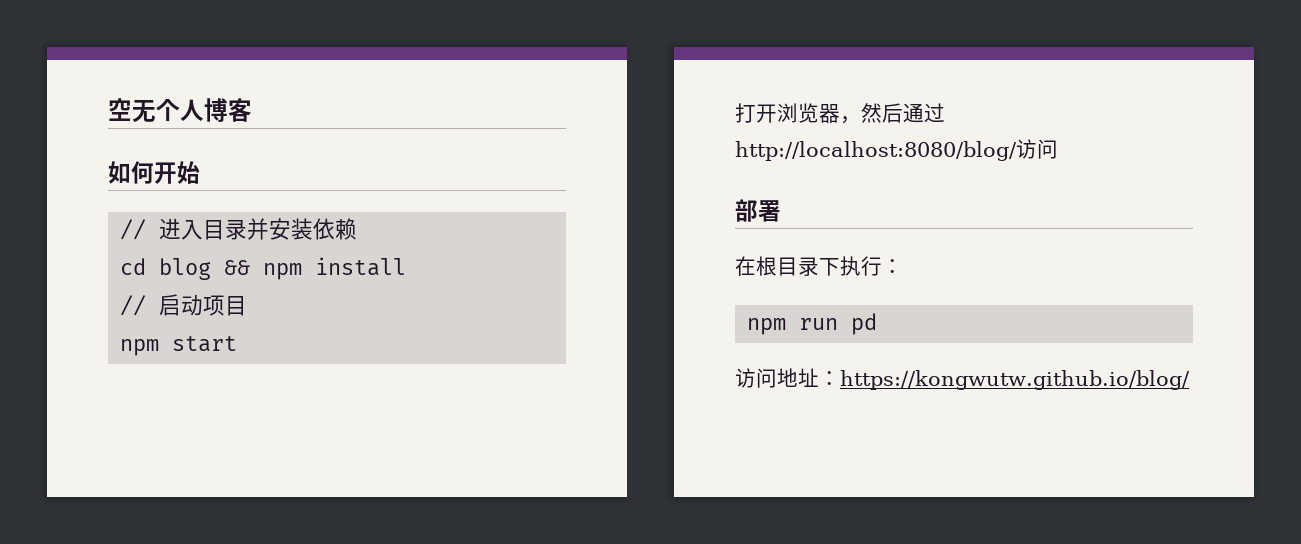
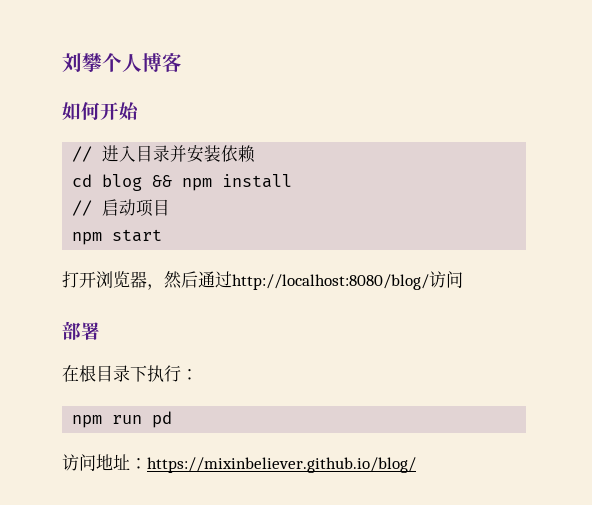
- 空无个人博客
+ 刘攀个人博客
- 访问地址：https://kongwutw.github.io/blog/
+ 访问地址：https://mixinbeliever.github.io/blog/

